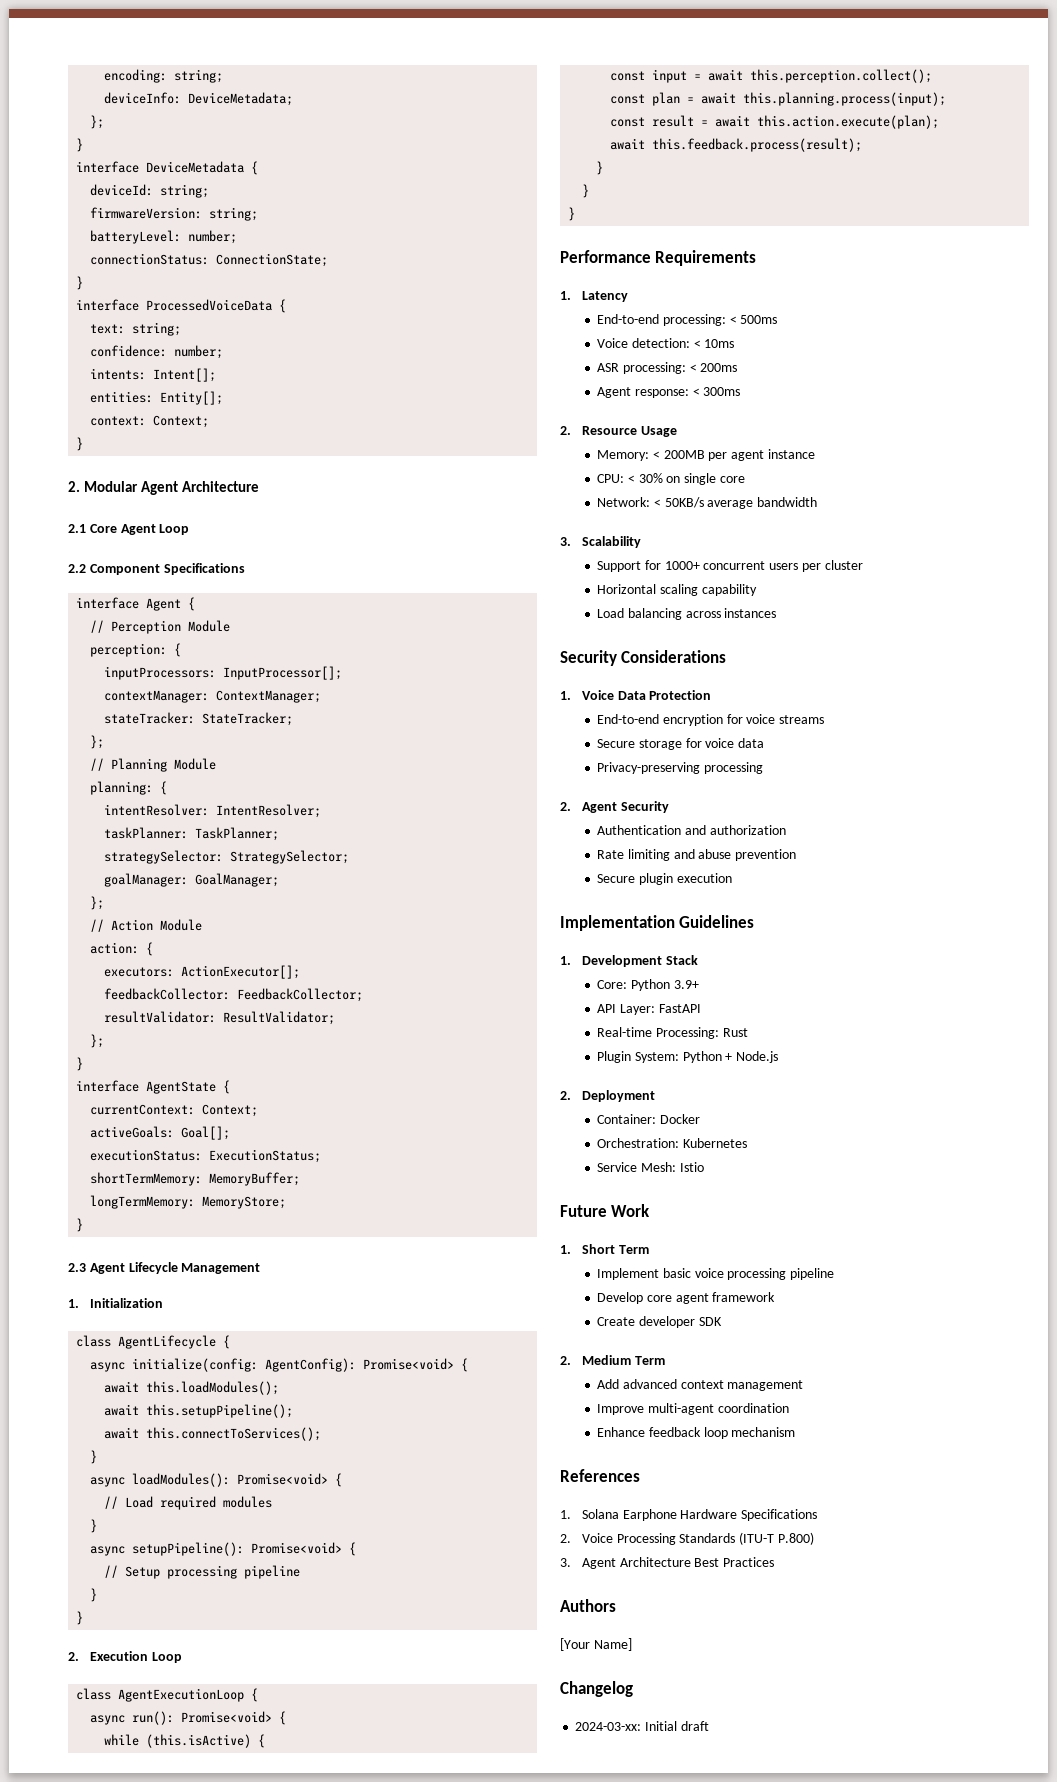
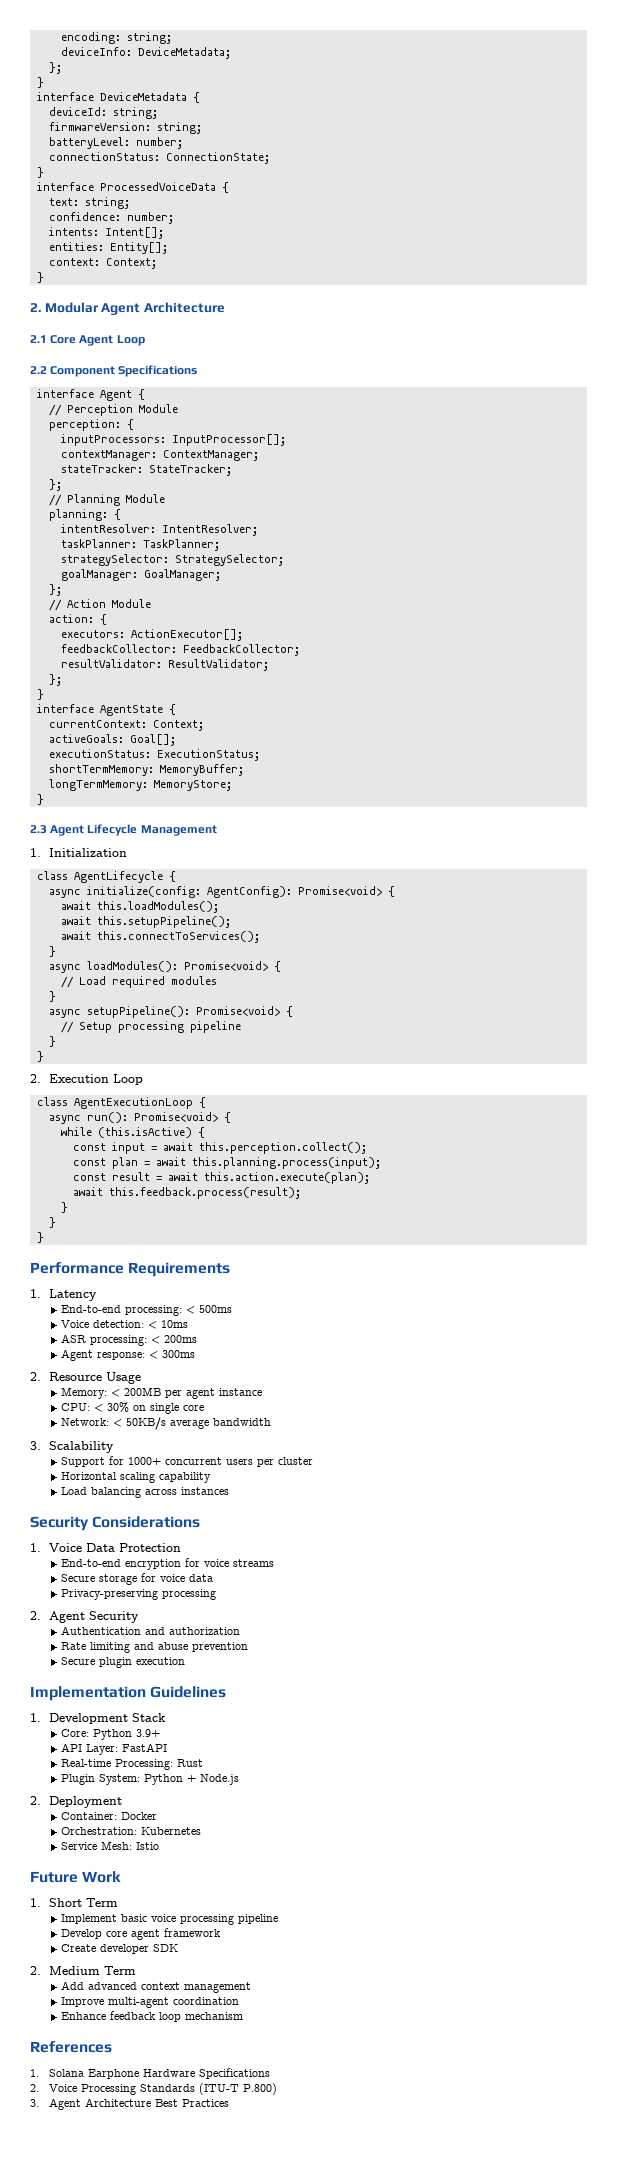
- Authors
- [Your Name]
- Changelog
- 2024-03-xx: Initial draft

